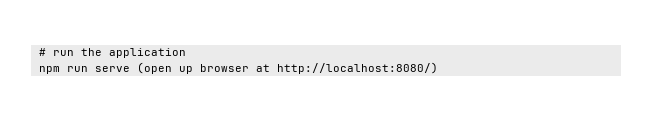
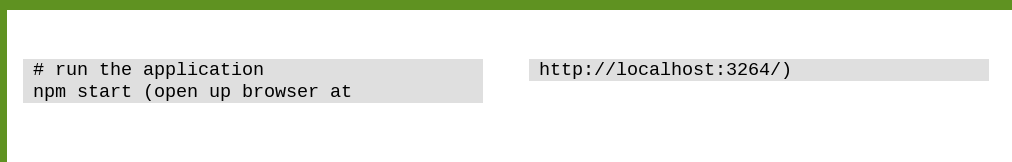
- npm run serve (open up browser at http://localhost:8080/)
+ npm start (open up browser at http://localhost:3264/)

